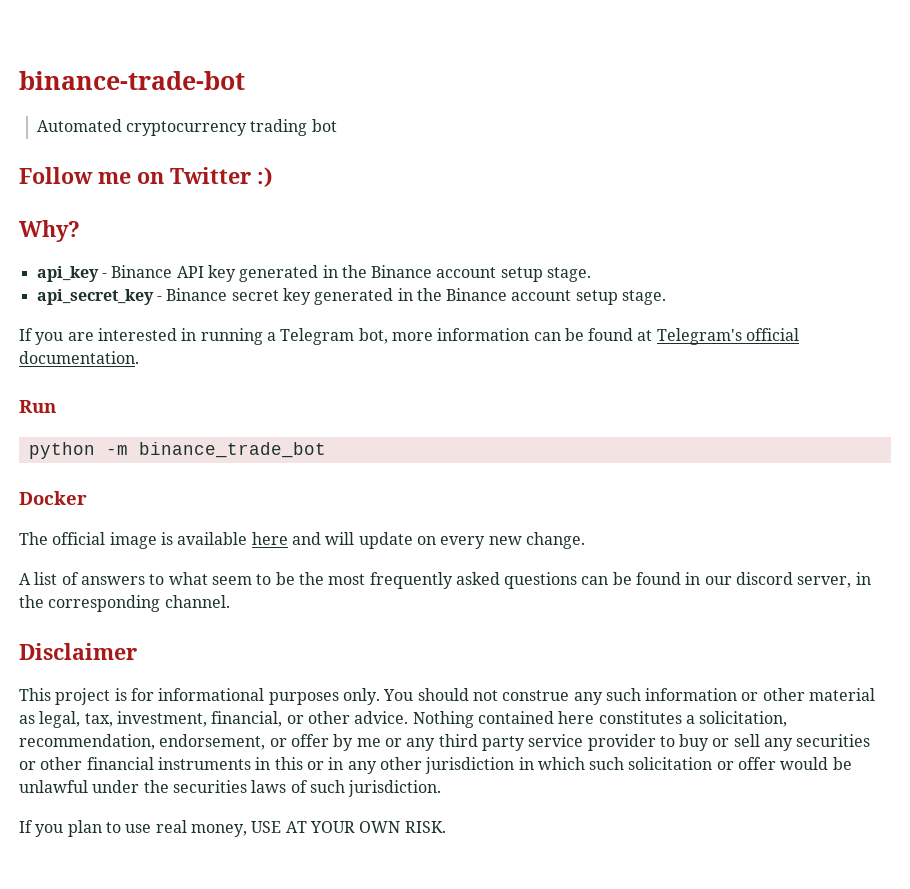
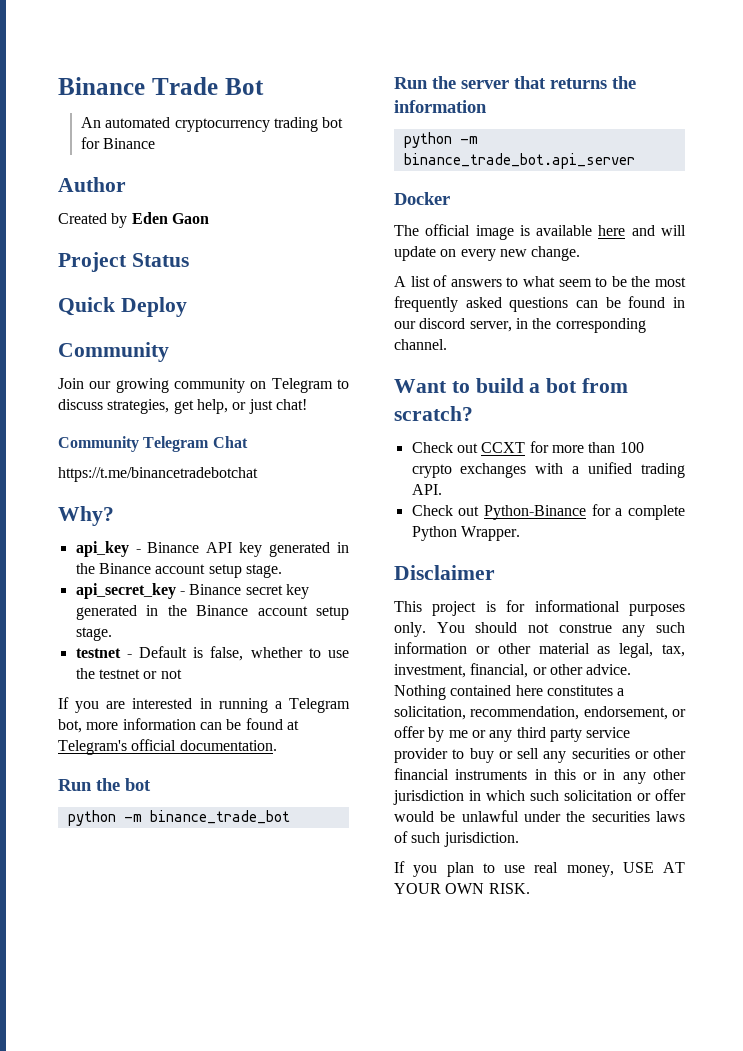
- binance-trade-bot
- Automated cryptocurrency trading bot
- Follow me on Twitter :)
+ Binance Trade Bot
+ An automated cryptocurrency trading bot for Binance
+ Author
+ Created by Eden Gaon
+ Project Status
+ Quick Deploy
+ Community
+ Join our growing community on Telegram to discuss strategies, get help, or just chat!
+ Community Telegram Chat
+ https://t.me/binancetradebotchat
+ testnet - Default is false, whether to use the testnet or not
- Run
+ Run the bot
+ Run the server that returns the information
+ python -m binance_trade_bot.api_server
+ Want to build a bot from scratch?
+ Check out CCXT for more than 100 crypto exchanges with a unified trading API.
+ Check out Python-Binance for a complete Python Wrapper.

